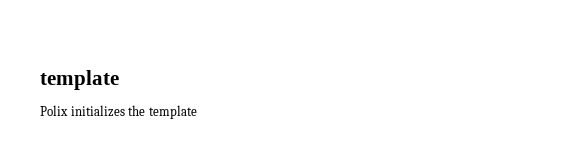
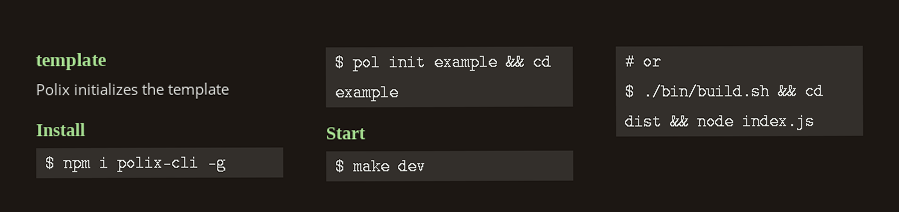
+ Install
+ $ npm i polix-cli -g
+ $ pol init example && cd example
+ Start
+ $ make dev
+ # or
+ $ ./bin/build.sh && cd dist && node index.js

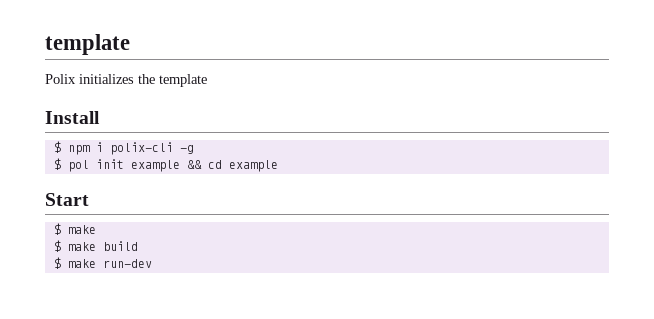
  Start
- $ make dev
- # or
- $ ./bin/build.sh && cd dist && node index.js
+ $ make
+ $ make build
+ $ make run-dev

